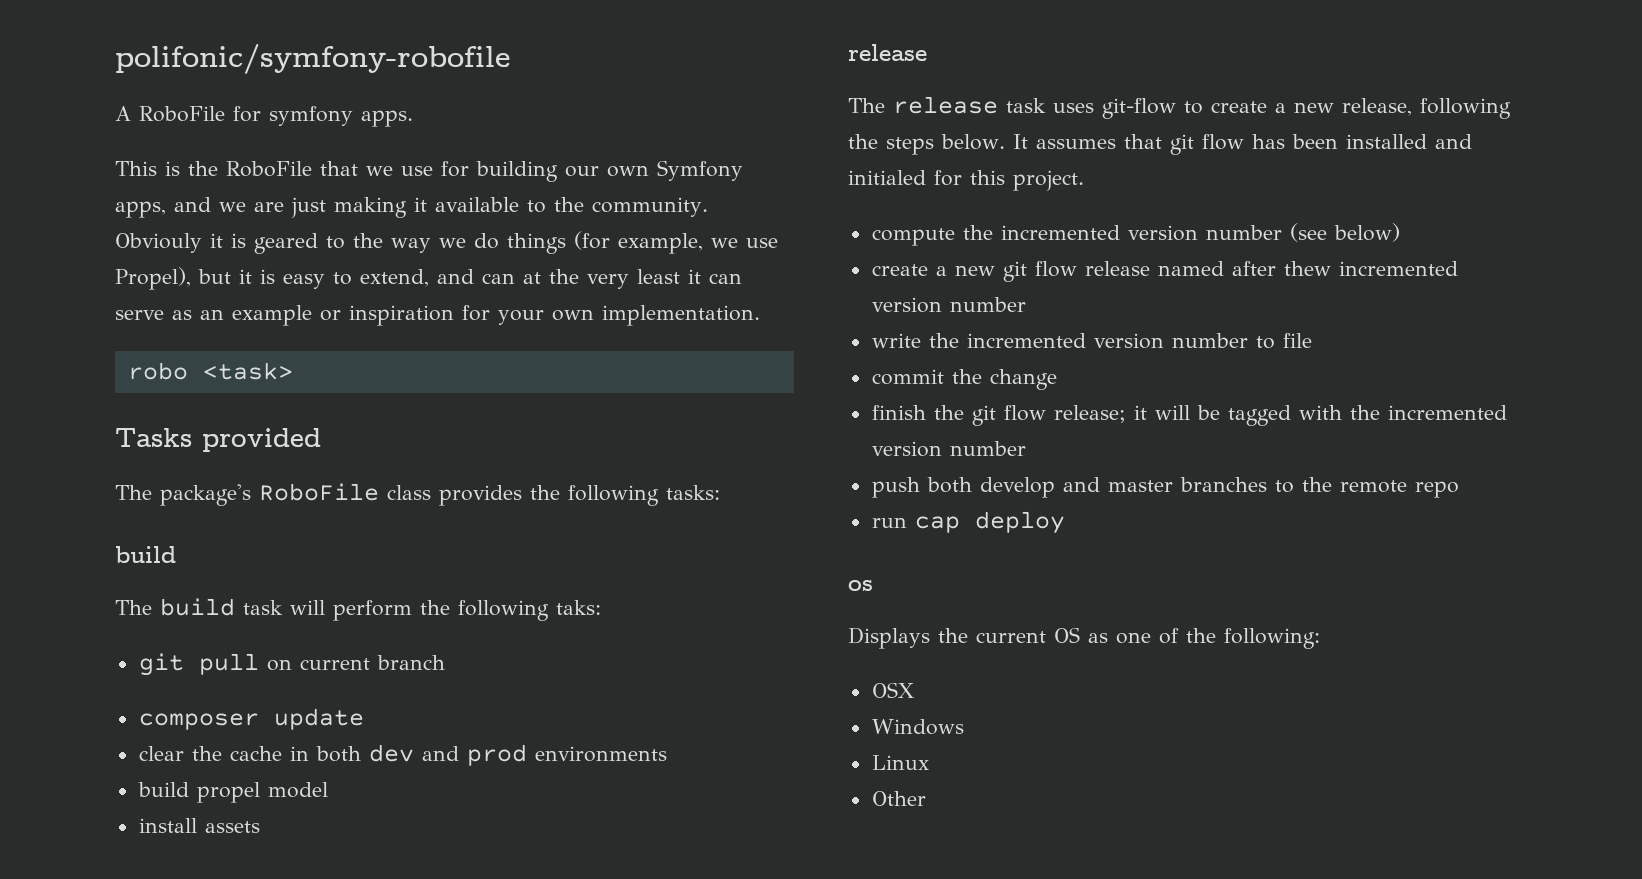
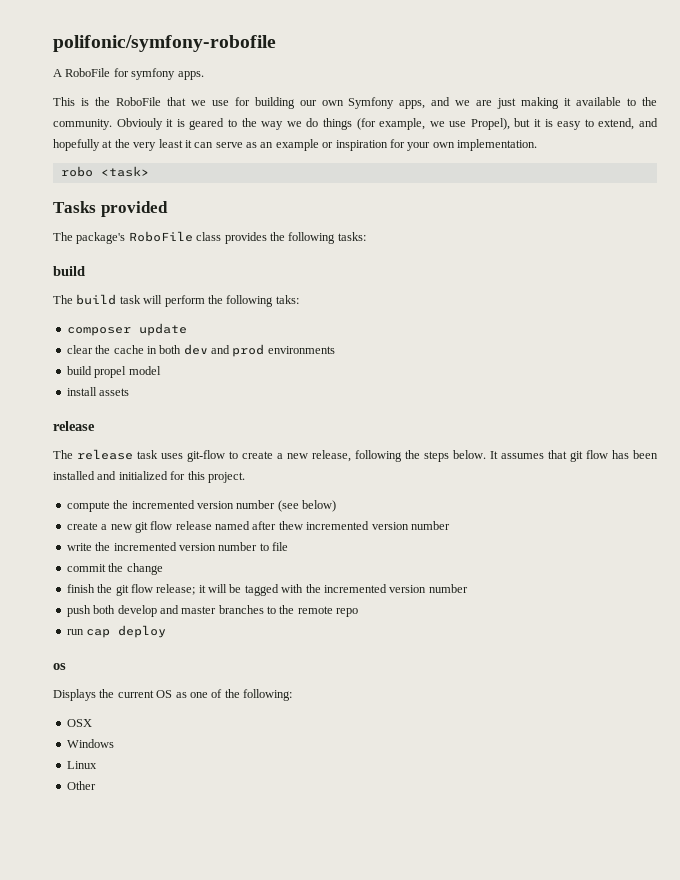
- Obviouly it is geared to the way we do things (for example, we use Propel), but it is easy to extend, and can at the very least it can serve as an example or inspiration for your own implementation.
+ Obviouly it is geared to the way we do things (for example, we use Propel), but it is easy to extend, and hopefully at the very least it can serve as an example or inspiration for your own implementation.
- git pull on current branch
- It assumes that git flow has been installed and initialed for this project.
+ It assumes that git flow has been installed and initialized for this project.

